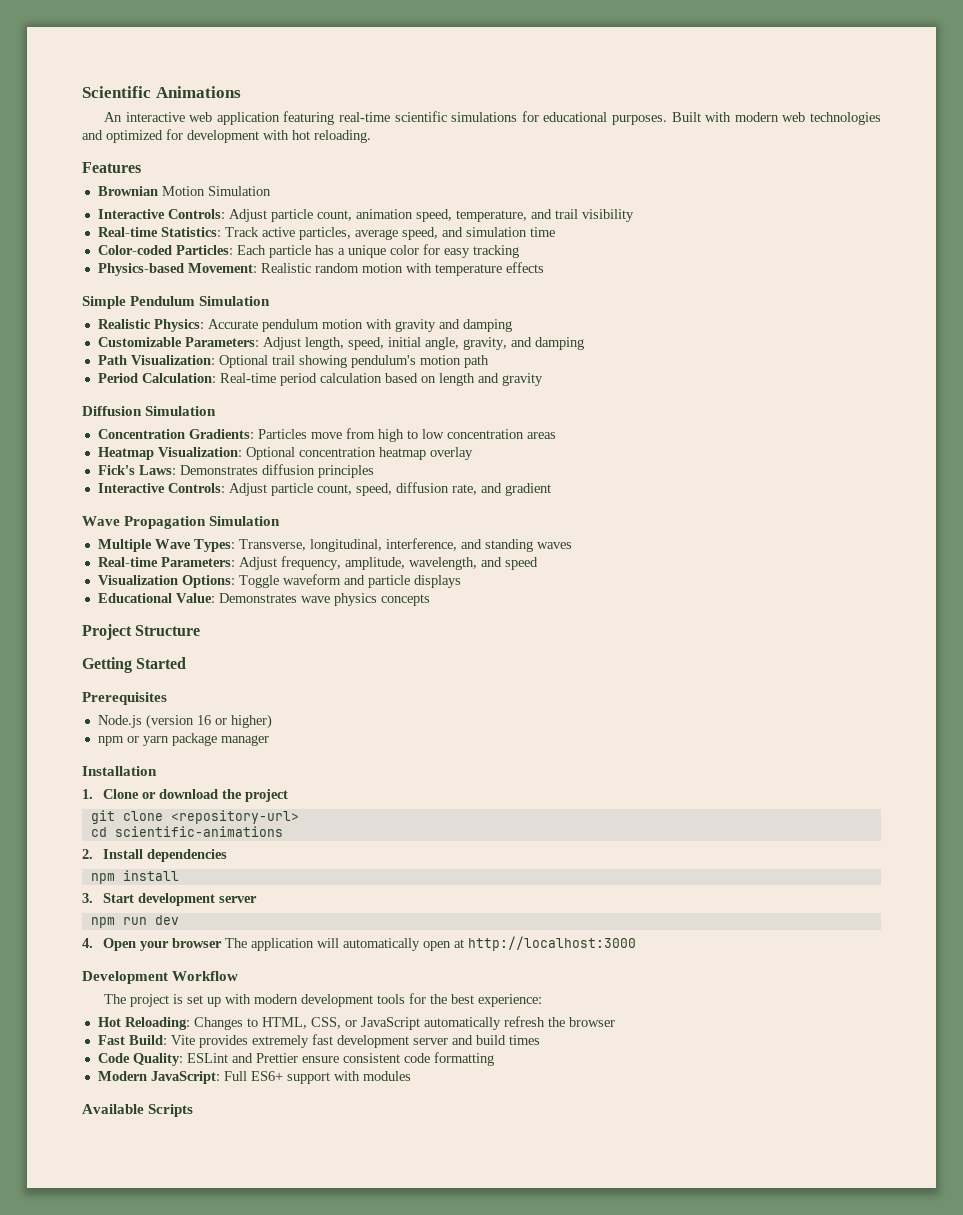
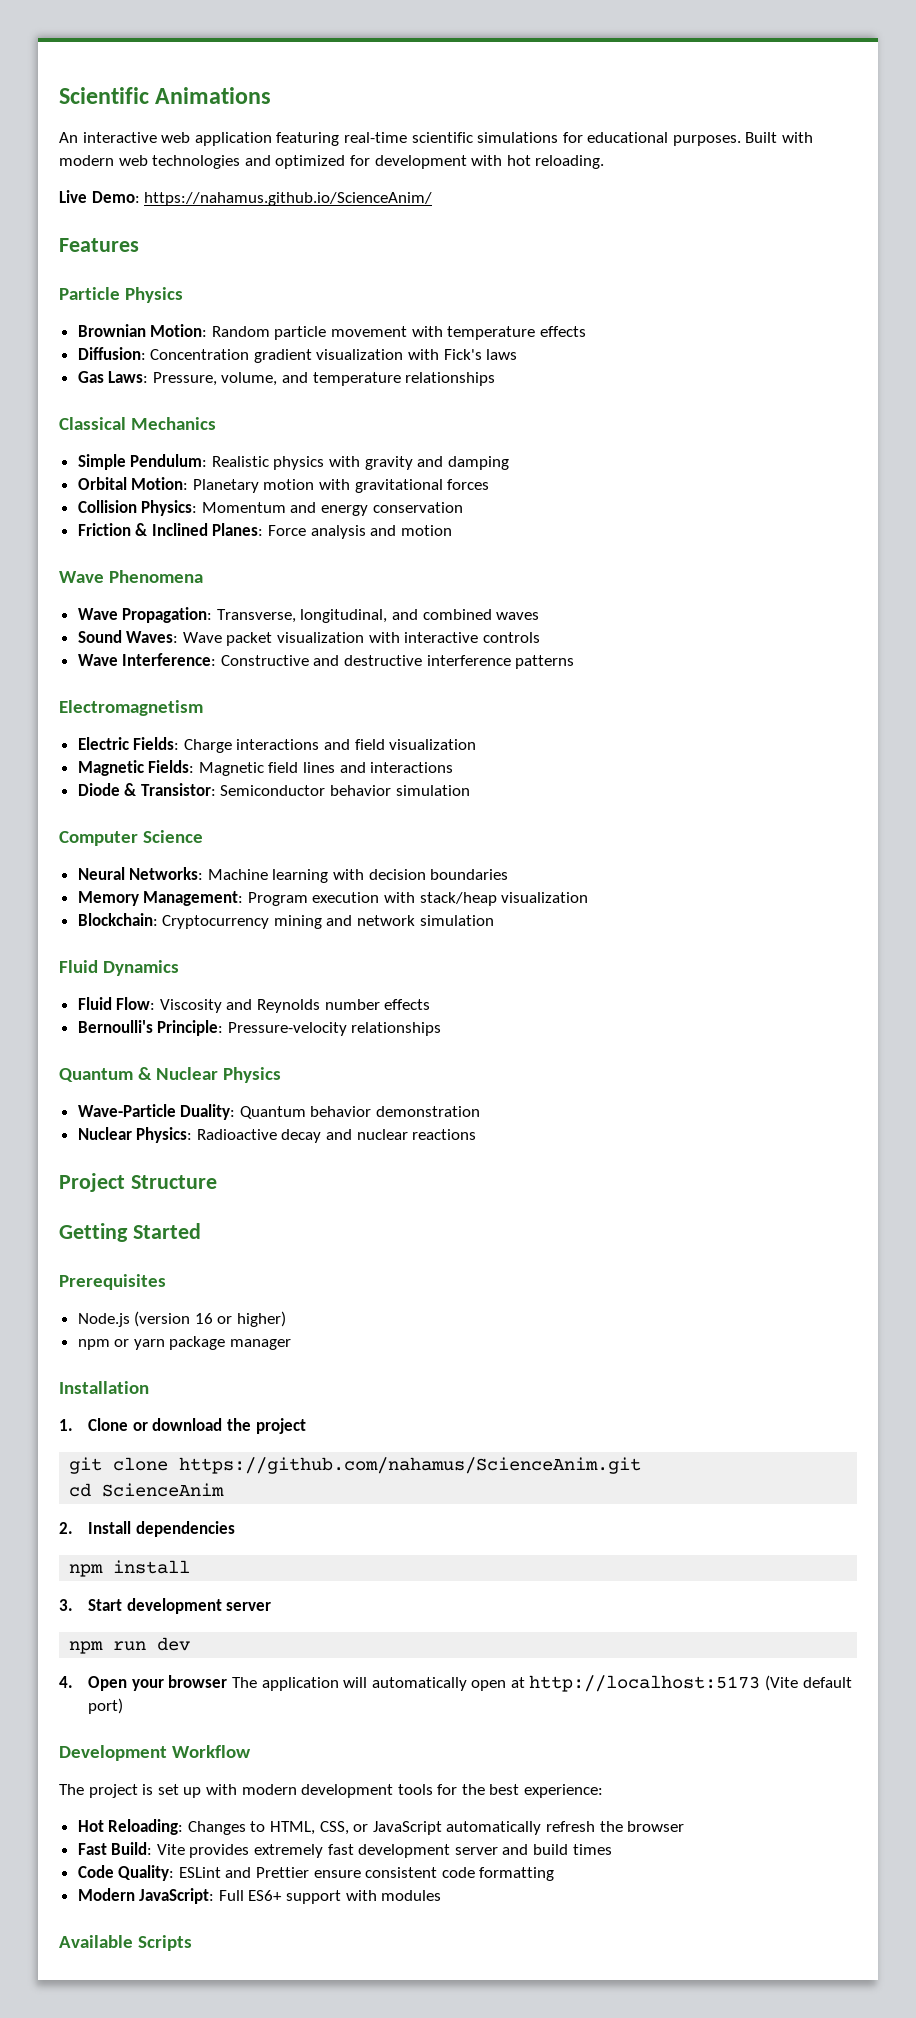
+ Live Demo: https://nahamus.github.io/ScienceAnim/
+ Particle Physics
- Brownian Motion Simulation
- Interactive Controls: Adjust particle count, animation speed, temperature, and trail visibility
- Real-time Statistics: Track active particles, average speed, and simulation time
- Color-coded Particles: Each particle has a unique color for easy tracking
- Physics-based Movement: Realistic random motion with temperature effects
- Simple Pendulum Simulation
- Realistic Physics: Accurate pendulum motion with gravity and damping
- Customizable Parameters: Adjust length, speed, initial angle, gravity, and damping
- Path Visualization: Optional trail showing pendulum's motion path
- Period Calculation: Real-time period calculation based on length and gravity
- Diffusion Simulation
- Concentration Gradients: Particles move from high to low concentration areas
- Heatmap Visualization: Optional concentration heatmap overlay
- Fick's Laws: Demonstrates diffusion principles
- Interactive Controls: Adjust particle count, speed, diffusion rate, and gradient
- Wave Propagation Simulation
- Multiple Wave Types: Transverse, longitudinal, interference, and standing waves
- Real-time Parameters: Adjust frequency, amplitude, wavelength, and speed
- Visualization Options: Toggle waveform and particle displays
- Educational Value: Demonstrates wave physics concepts
+ Brownian Motion: Random particle movement with temperature effects
+ Diffusion: Concentration gradient visualization with Fick's laws
+ Gas Laws: Pressure, volume, and temperature relationships
+ Classical Mechanics
+ Simple Pendulum: Realistic physics with gravity and damping
+ Orbital Motion: Planetary motion with gravitational forces
+ Collision Physics: Momentum and energy conservation
+ Friction & Inclined Planes: Force analysis and motion
+ Wave Phenomena
+ Wave Propagation: Transverse, longitudinal, and combined waves
+ Sound Waves: Wave packet visualization with interactive controls
+ Wave Interference: Constructive and destructive interference patterns
+ Electromagnetism
+ Electric Fields: Charge interactions and field visualization
+ Magnetic Fields: Magnetic field lines and interactions
+ Diode & Transistor: Semiconductor behavior simulation
+ Computer Science
+ Neural Networks: Machine learning with decision boundaries
+ Memory Management: Program execution with stack/heap visualization
+ Blockchain: Cryptocurrency mining and network simulation
+ Fluid Dynamics
+ Fluid Flow: Viscosity and Reynolds number effects
+ Bernoulli's Principle: Pressure-velocity relationships
+ Quantum & Nuclear Physics
+ Wave-Particle Duality: Quantum behavior demonstration
+ Nuclear Physics: Radioactive decay and nuclear reactions
- git clone <repository-url>
+ git clone https://github.com/nahamus/ScienceAnim.git
- cd scientific-animations
+ cd ScienceAnim
- 4. Open your browser The application will automatically open at http://localhost:3000
+ 4. Open your browser The application will automatically open at http://localhost:5173 (Vite default port)

